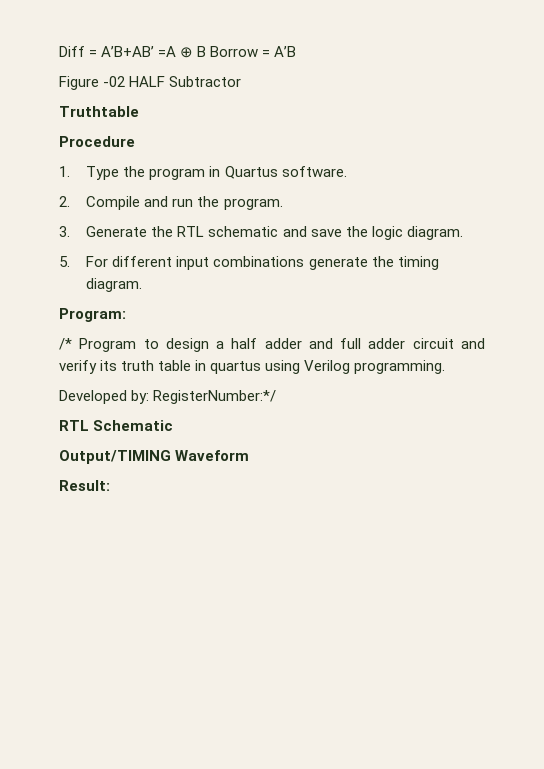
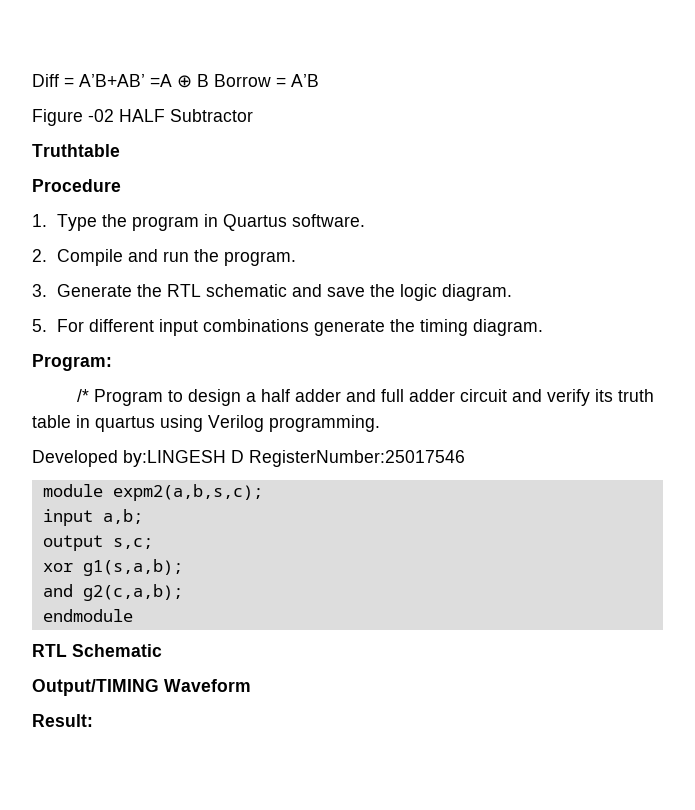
- Developed by: RegisterNumber:*/
+ Developed by:LINGESH D RegisterNumber:25017546
+ module expm2(a,b,s,c);
+ input a,b;
+ output s,c;
+ xor g1(s,a,b);
+ and g2(c,a,b);
+ endmodule

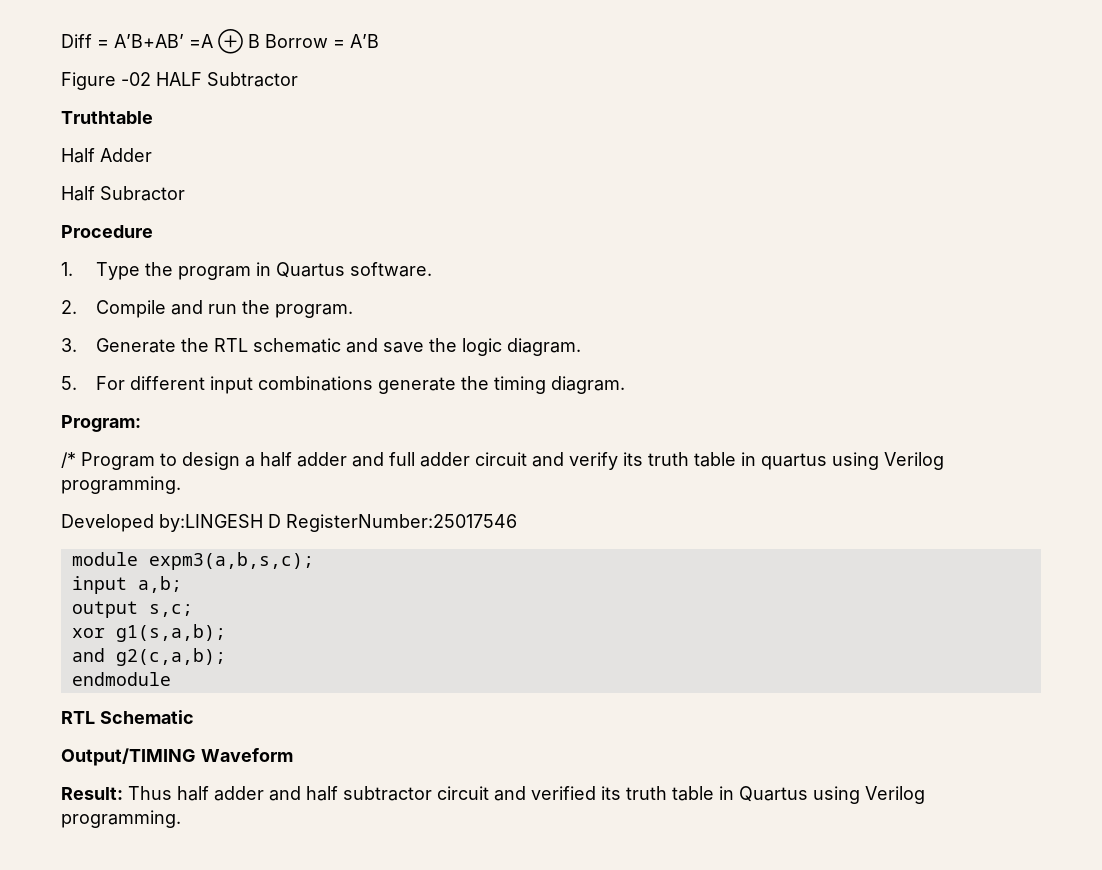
+ Half Adder
+ Half Subractor
- module expm2(a,b,s,c);
+ module expm3(a,b,s,c);
- Result:
+ Result: Thus half adder and half subtractor circuit and verified its truth table in Quartus using Verilog programming.

